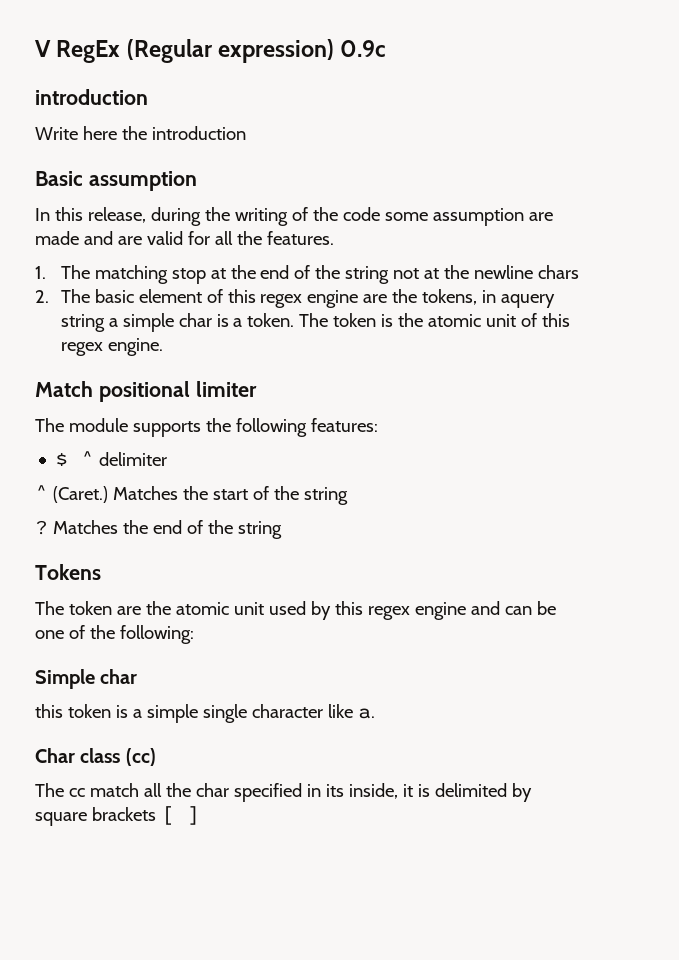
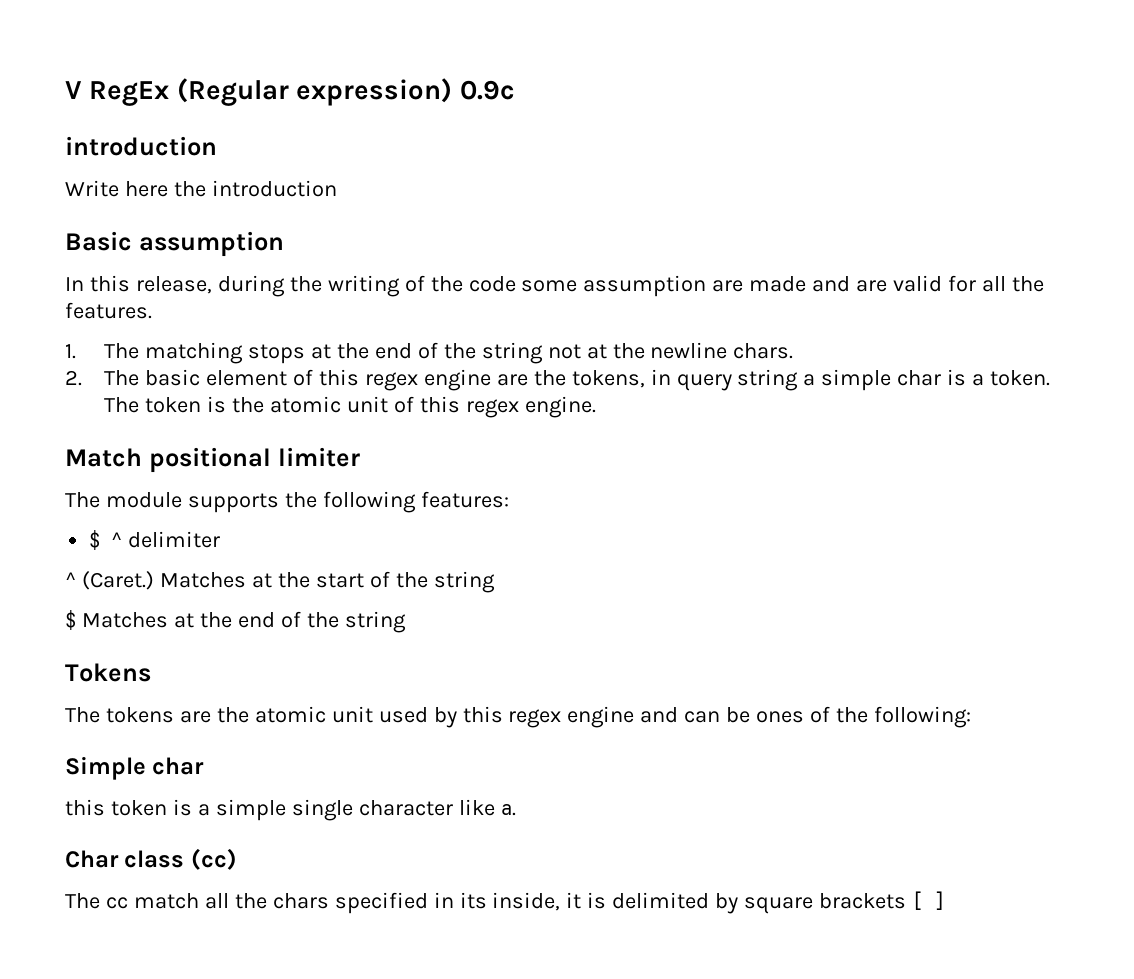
- 1. The matching stop at the end of the string not at the newline chars
+ 1. The matching stops at the end of the string not at the newline chars.
- 2. The basic element of this regex engine are the tokens, in aquery string a simple char is a token.
+ 2. The basic element of this regex engine are the tokens, in query string a simple char is a token.
- Matches the start of the string
+ Matches at the start of the string
- ? Matches the end of the string
+ $ Matches at the end of the string
- The token are the atomic unit used by this regex engine and can be one of the following:
+ The tokens are the atomic unit used by this regex engine and can be ones of the following:
- The cc match all the char specified in its inside, it is delimited by square brackets [ ]
+ The cc match all the chars specified in its inside, it is delimited by square brackets [ ]

